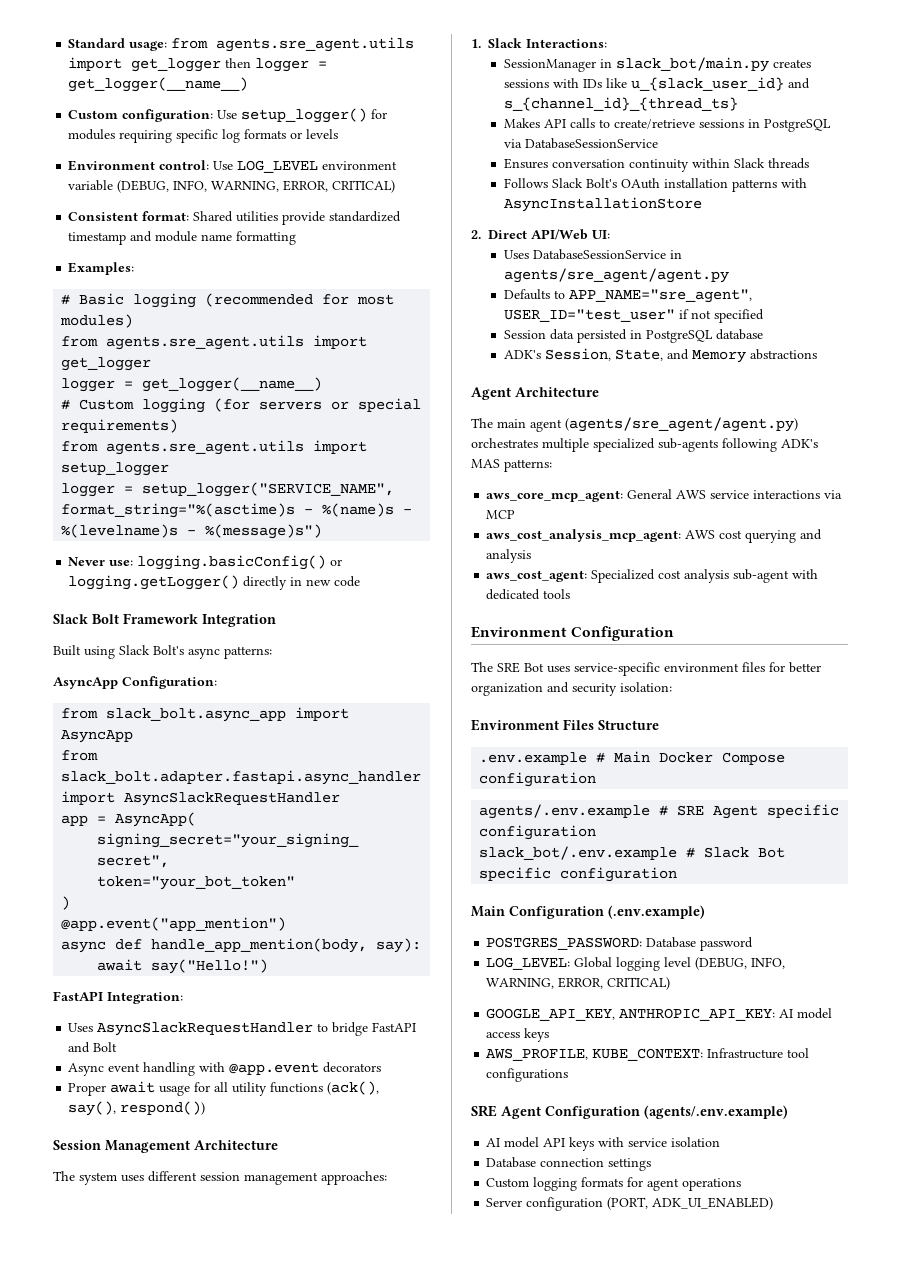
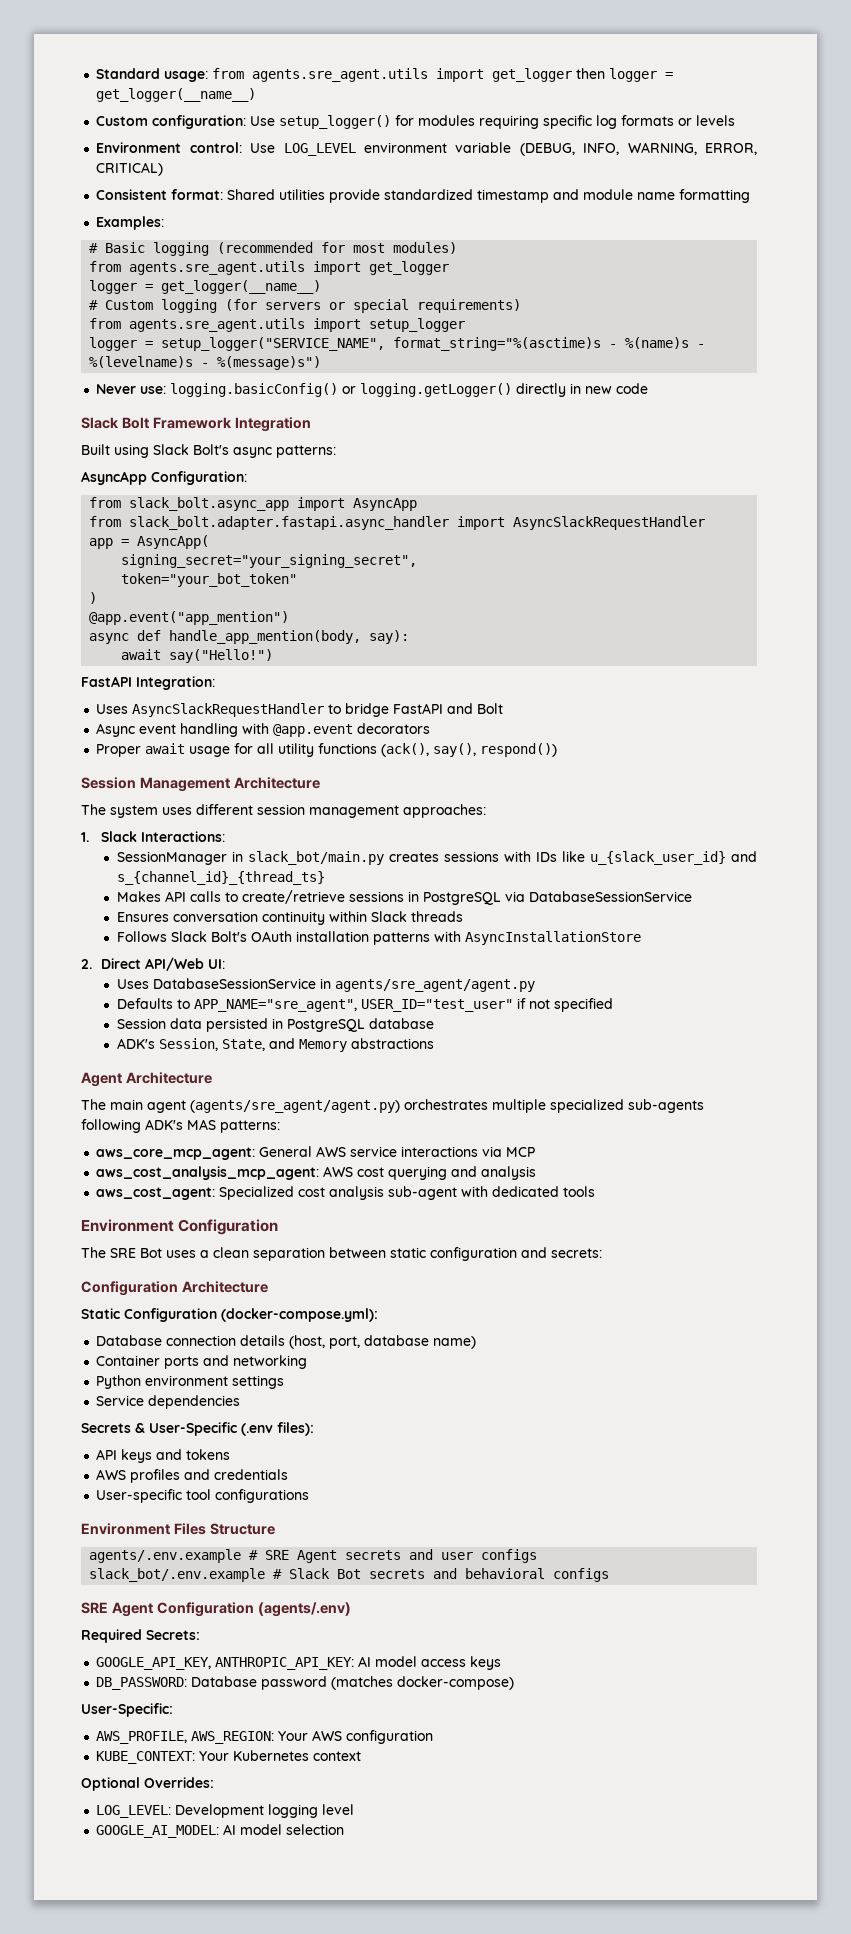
- The SRE Bot uses service-specific environment files for better organization and security isolation:
+ The SRE Bot uses a clean separation between static configuration and secrets:
+ Configuration Architecture
+ Static Configuration (docker-compose.yml):
+ Database connection details (host, port, database name)
+ Container ports and networking
+ Python environment settings
+ Service dependencies
+ Secrets & User-Specific (.env files):
+ API keys and tokens
+ AWS profiles and credentials
+ User-specific tool configurations
  Environment Files Structure
- .env.example # Main Docker Compose configuration
- agents/.env.example # SRE Agent specific configuration
+ agents/.env.example # SRE Agent secrets and user configs
- slack_bot/.env.example # Slack Bot specific configuration
- Main Configuration (.env.example)
- POSTGRES_PASSWORD: Database password
- LOG_LEVEL: Global logging level (DEBUG, INFO, WARNING, ERROR, CRITICAL)
+ slack_bot/.env.example # Slack Bot secrets and behavioral configs
+ SRE Agent Configuration (agents/.env)
+ Required Secrets:
- AWS_PROFILE, KUBE_CONTEXT: Infrastructure tool configurations
- SRE Agent Configuration (agents/.env.example)
- AI model API keys with service isolation
- Database connection settings
- Custom logging formats for agent operations
- Server configuration (PORT, ADK_UI_ENABLED)
+ DB_PASSWORD: Database password (matches docker-compose)
+ User-Specific:
+ AWS_PROFILE, AWS_REGION: Your AWS configuration
+ KUBE_CONTEXT: Your Kubernetes context
+ Optional Overrides:
+ LOG_LEVEL: Development logging level
+ GOOGLE_AI_MODEL: AI model selection

